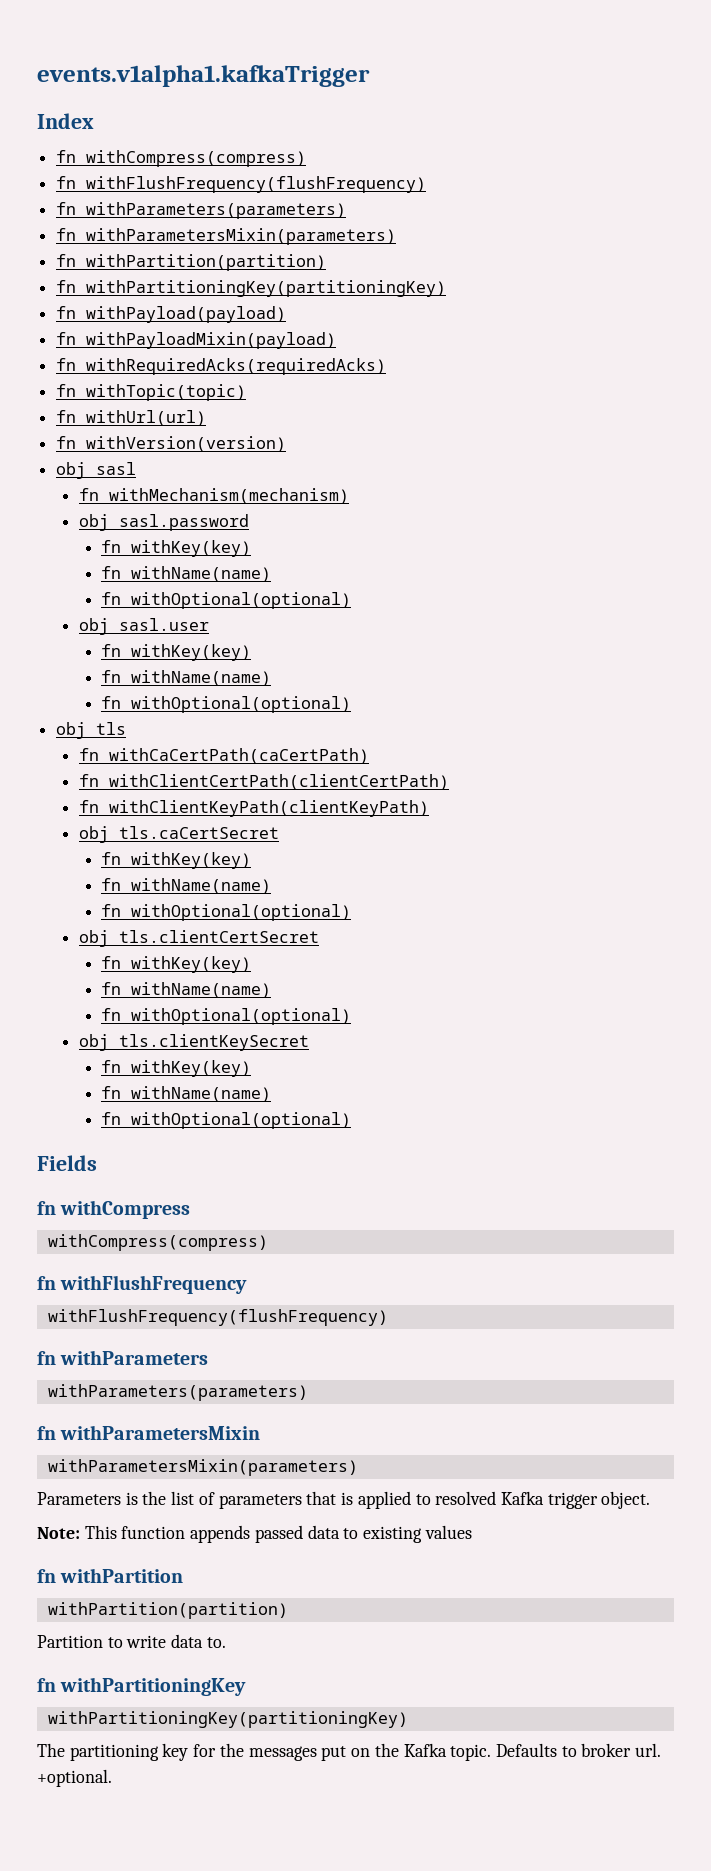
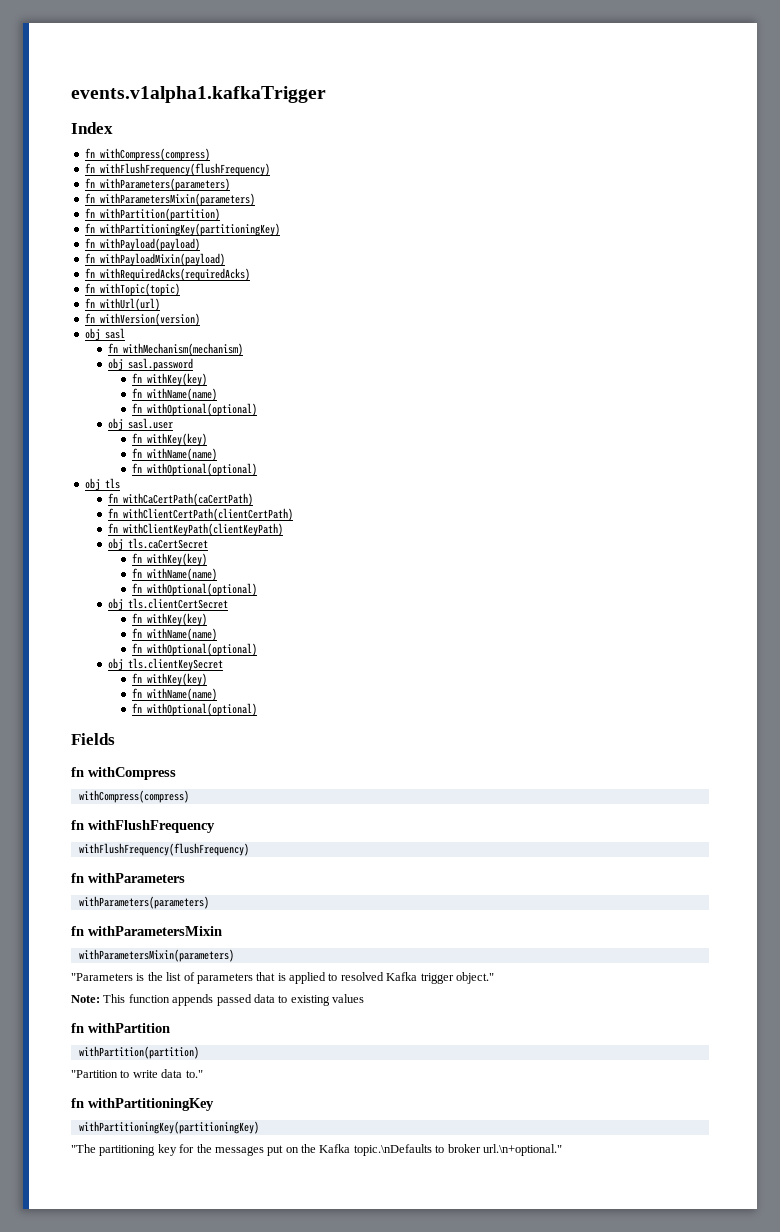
- Parameters is the list of parameters that is applied to resolved Kafka trigger object.
+ "Parameters is the list of parameters that is applied to resolved Kafka trigger object."
- Partition to write data to.
+ "Partition to write data to."
- The partitioning key for the messages put on the Kafka topic. Defaults to broker url. +optional.
+ "The partitioning key for the messages put on the Kafka topic.\nDefaults to broker url.\n+optional."

